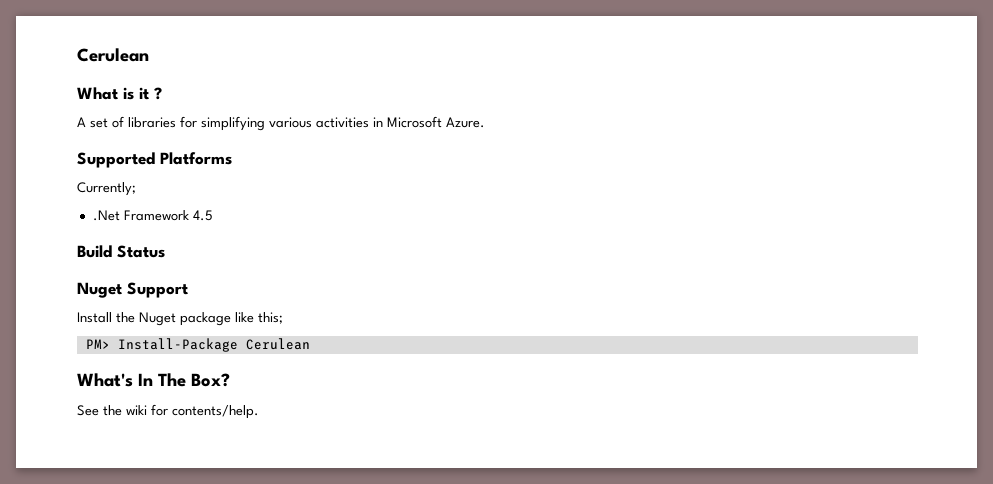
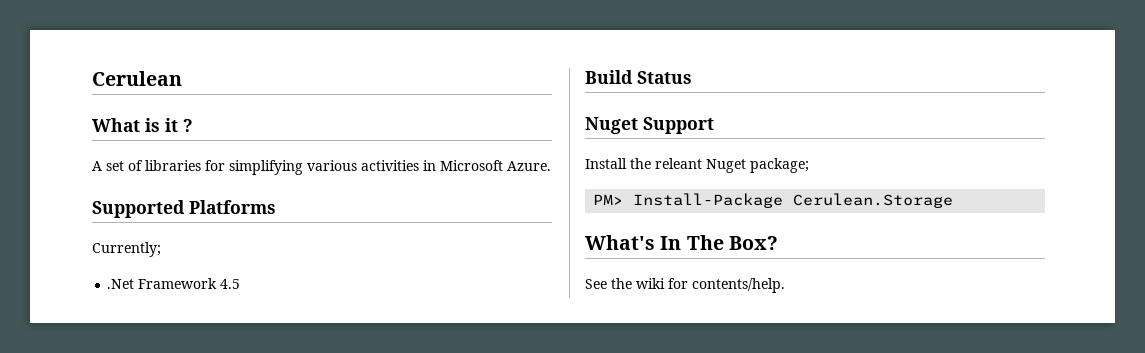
- Install the Nuget package like this;
+ Install the releant Nuget package;
- PM> Install-Package Cerulean
+ PM> Install-Package Cerulean.Storage

